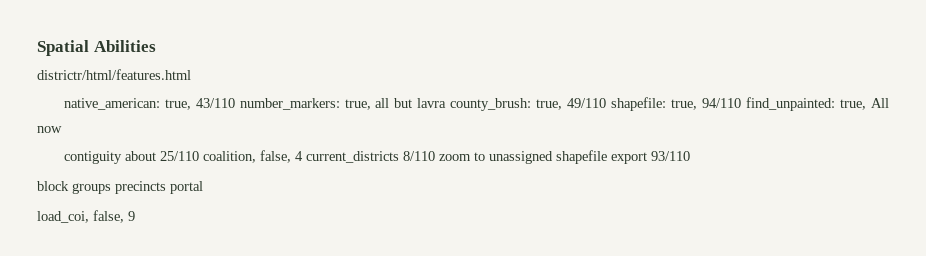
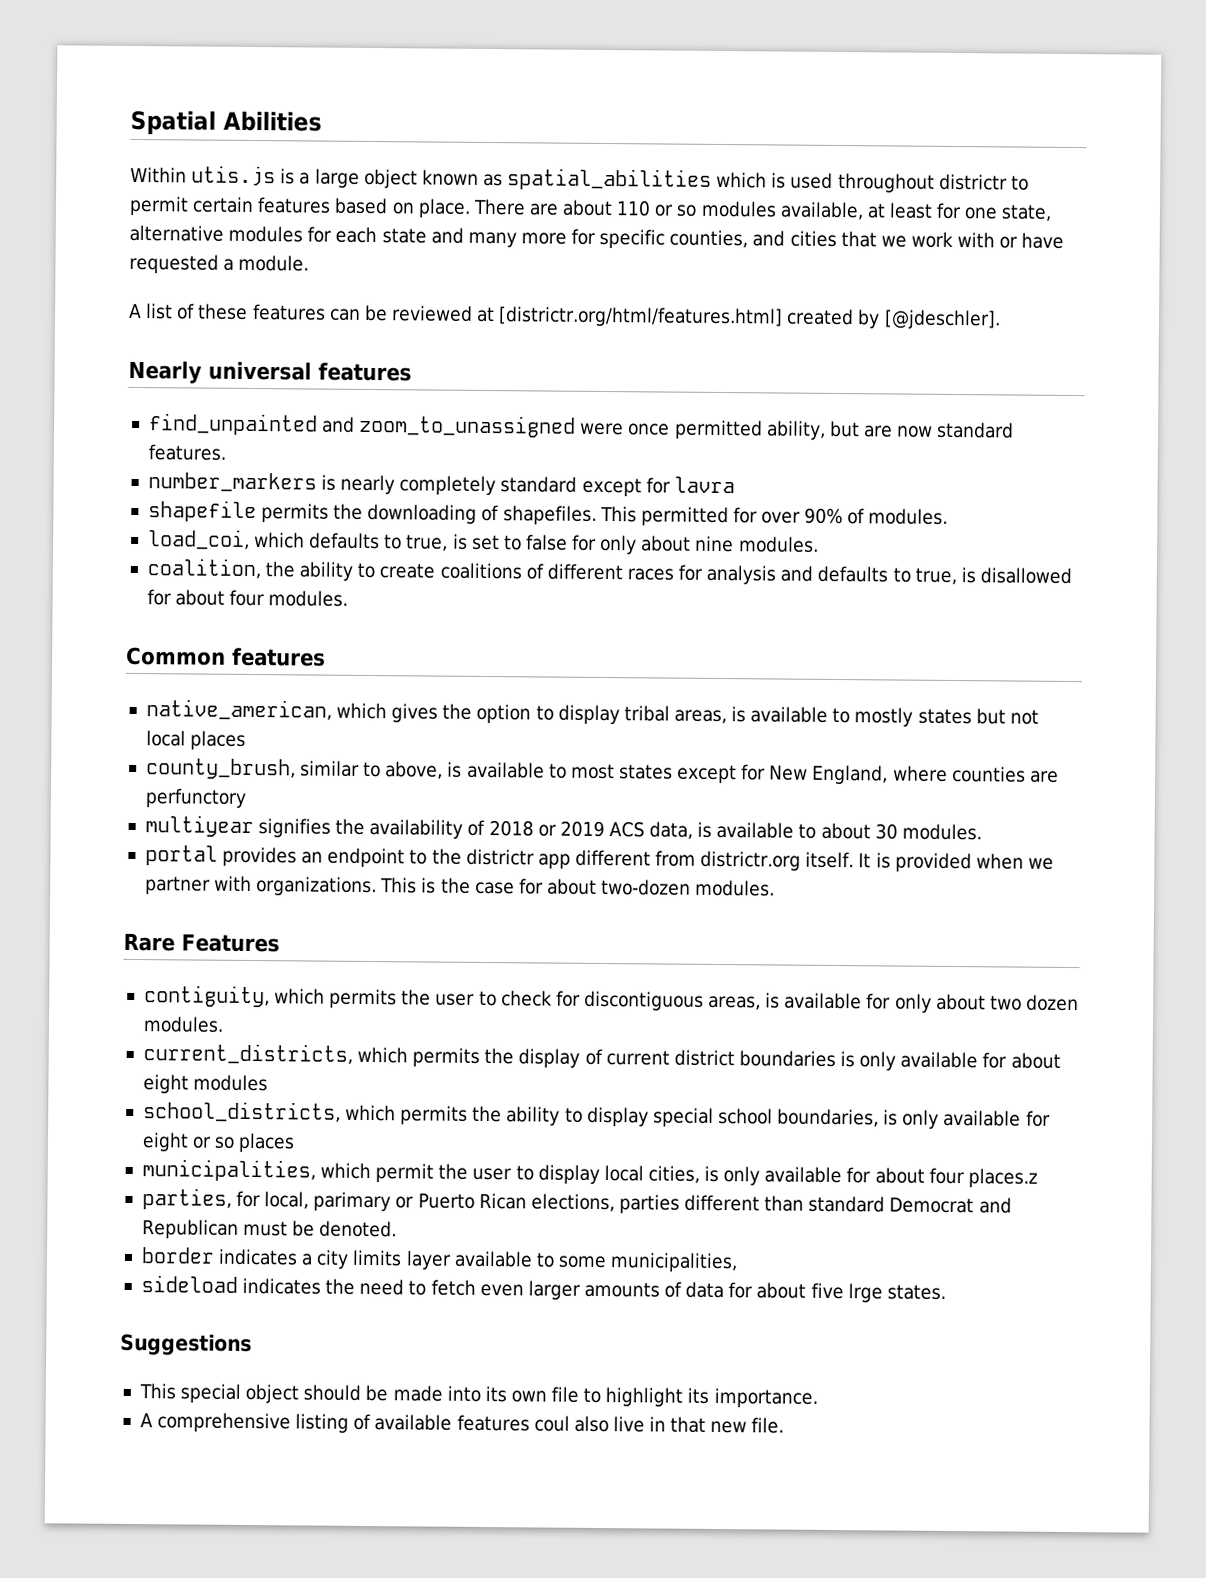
- districtr/html/features.html
- native_american: true, 43/110 number_markers: true, all but lavra county_brush: true, 49/110 shapefile: true, 94/110 find_unpainted: true, All now
- contiguity about 25/110 coalition, false, 4 current_districts 8/110 zoom to unassigned shapefile export 93/110
- block groups precincts portal
- load_coi, false, 9
+ Within utis.js is a large object known as spatial_abilities which is used throughout districtr to permit certain features based on place. There are about 110 or so modules available, at least for one state, alternative modules for each state and many more for specific counties, and cities that we work with or have requested a module.
+ A list of these features can be reviewed at [districtr.org/html/features.html] created by [@jdeschler].
+ Nearly universal features
+ find_unpainted and zoom_to_unassigned were once permitted ability, but are now standard features.
+ number_markers is nearly completely standard except for lavra
+ shapefile permits the downloading of shapefiles. This permitted for over 90% of modules.
+ load_coi, which defaults to true, is set to false for only about nine modules.
+ coalition, the ability to create coalitions of different races for analysis and defaults to true, is disallowed for about four modules.
+ Common features
+ native_american, which gives the option to display tribal areas, is available to mostly states but not local places
+ county_brush, similar to above, is available to most states except for New England, where counties are perfunctory
+ multiyear signifies the availability of 2018 or 2019 ACS data, is available to about 30 modules.
+ portal provides an endpoint to the districtr app different from districtr.org itself. It is provided when we partner with organizations. This is the case for about two-dozen modules.
+ Rare Features
+ contiguity, which permits the user to check for discontiguous areas, is available for only about two dozen modules.
+ current_districts, which permits the display of current district boundaries is only available for about eight modules
+ school_districts, which permits the ability to display special school boundaries, is only available for eight or so places
+ municipalities, which permit the user to display local cities, is only available for about four places.z
+ parties, for local, parimary or Puerto Rican elections, parties different than standard Democrat and Republican must be denoted.
+ border indicates a city limits layer available to some municipalities,
+ sideload indicates the need to fetch even larger amounts of data for about five lrge states.
+ Suggestions
+ This special object should be made into its own file to highlight its importance.
+ A comprehensive listing of available features coul also live in that new file.

